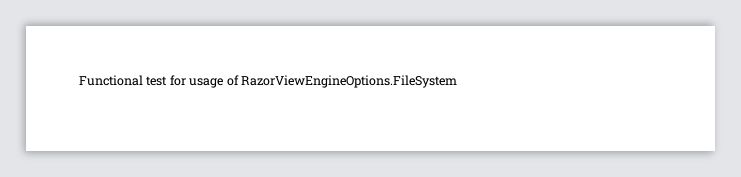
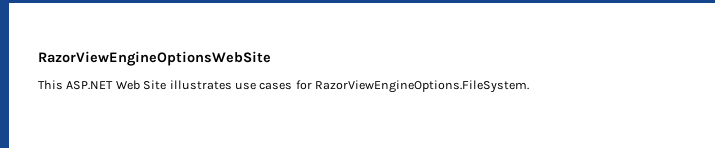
- Functional test for usage of RazorViewEngineOptions.FileSystem
+ RazorViewEngineOptionsWebSite
+ This ASP.NET Web Site illustrates use cases for RazorViewEngineOptions.FileSystem.

